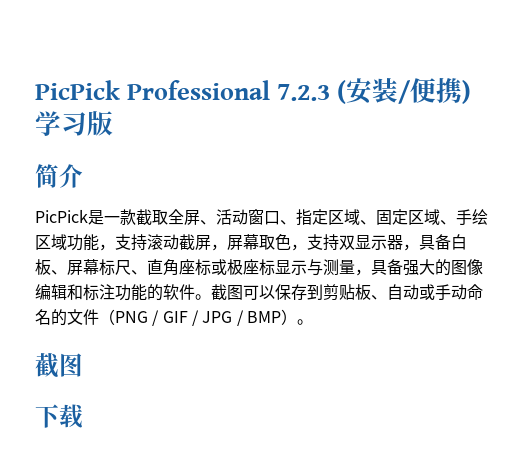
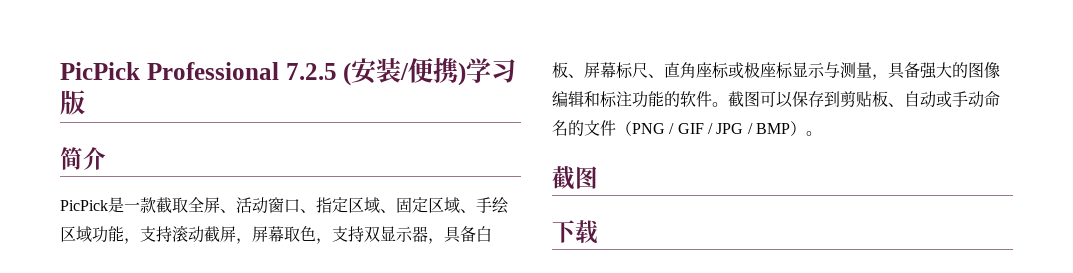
- PicPick Professional 7.2.3 (安装/便携)学习版
+ PicPick Professional 7.2.5 (安装/便携)学习版

